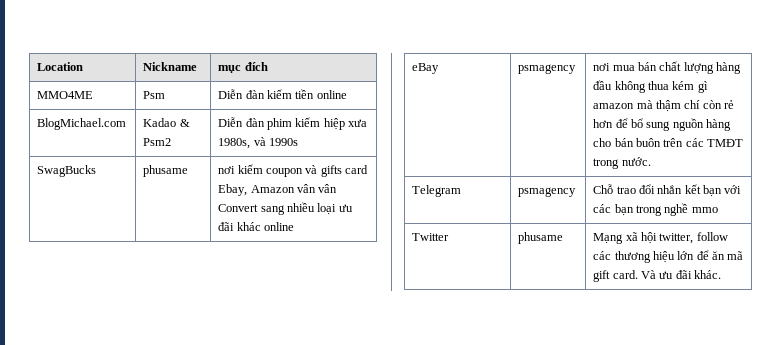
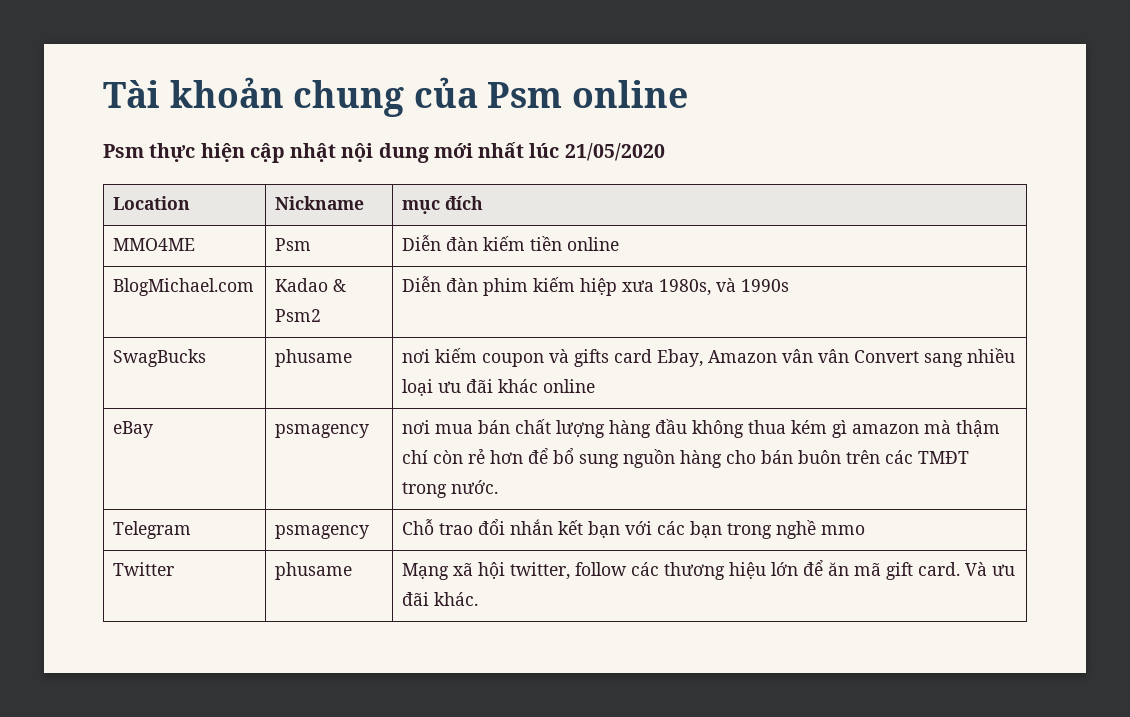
+ Tài khoản chung của Psm online
+ Psm thực hiện cập nhật nội dung mới nhất lúc 21/05/2020

